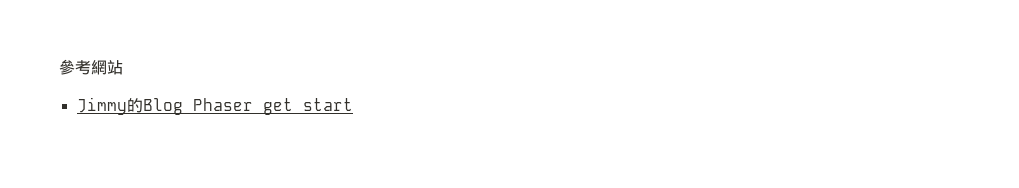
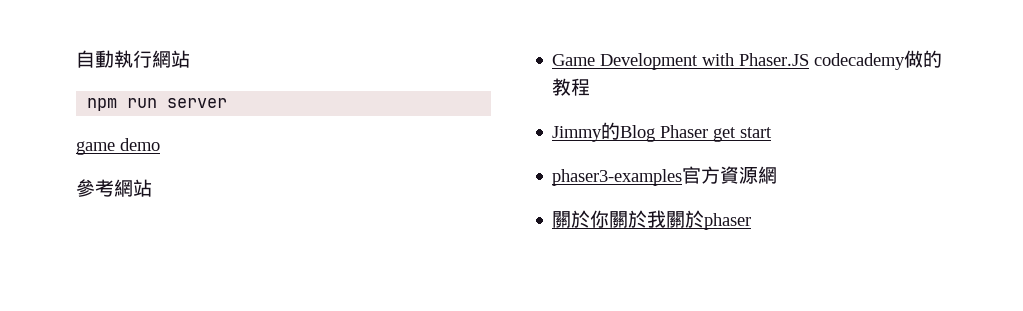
+ 自動執行網站
+ npm run server
+ game demo
  參考網站
+ Game Development with Phaser.JS codecademy做的教程
+ phaser3-examples官方資源網
+ 關於你關於我關於phaser

